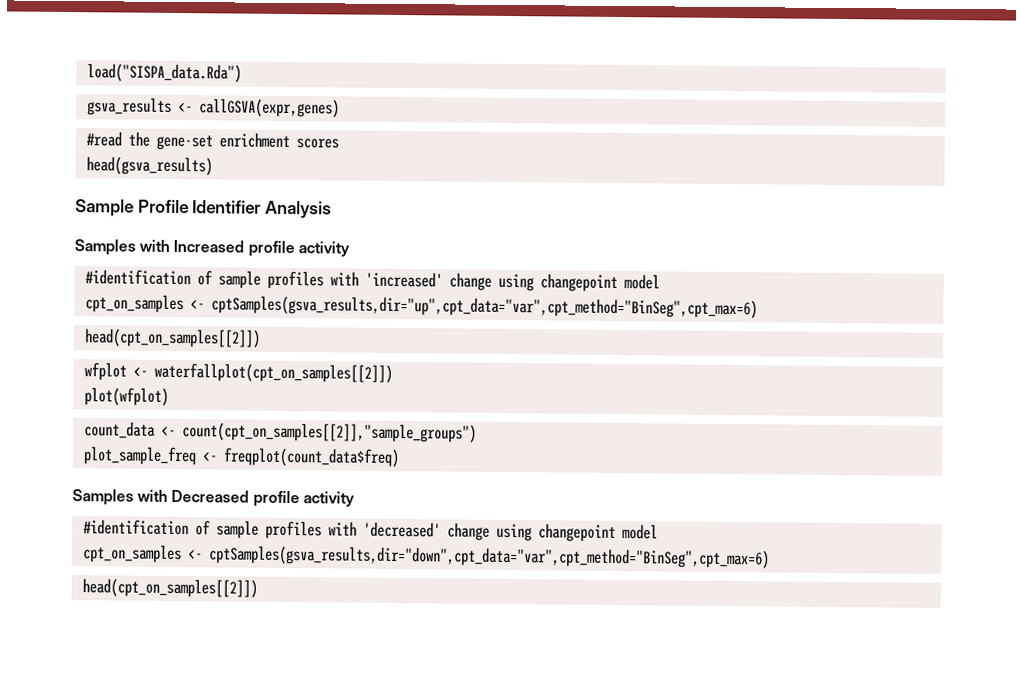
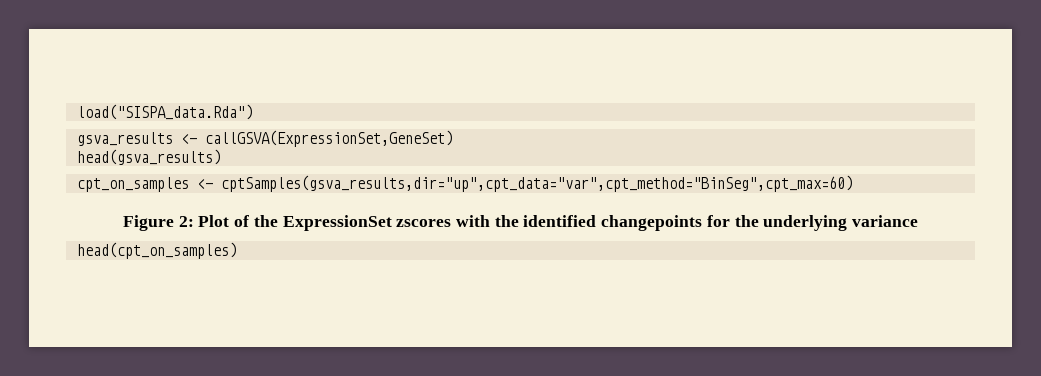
- gsva_results <- callGSVA(expr,genes)
- #read the gene-set enrichment scores
+ gsva_results <- callGSVA(ExpressionSet,GeneSet)
  head(gsva_results)
- Sample Profile Identifier Analysis
- Samples with Increased profile activity
- #identification of sample profiles with 'increased' change using changepoint model
- cpt_on_samples <- cptSamples(gsva_results,dir="up",cpt_data="var",cpt_method="BinSeg",cpt_max=6)
- head(cpt_on_samples[[2]])
- wfplot <- waterfallplot(cpt_on_samples[[2]])
- plot(wfplot)
- count_data <- count(cpt_on_samples[[2]],"sample_groups")
- plot_sample_freq <- freqplot(count_data$freq)
- Samples with Decreased profile activity
- #identification of sample profiles with 'decreased' change using changepoint model
- cpt_on_samples <- cptSamples(gsva_results,dir="down",cpt_data="var",cpt_method="BinSeg",cpt_max=6)
- head(cpt_on_samples[[2]])
+ cpt_on_samples <- cptSamples(gsva_results,dir="up",cpt_data="var",cpt_method="BinSeg",cpt_max=60)
+ Figure 2: Plot of the ExpressionSet zscores with the identified changepoints for the underlying variance
+ head(cpt_on_samples)

